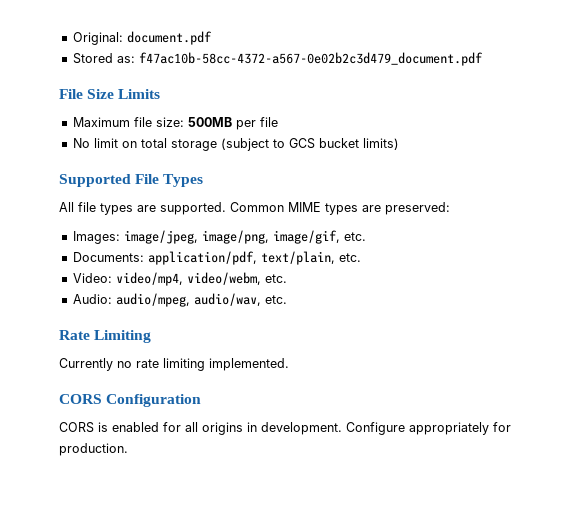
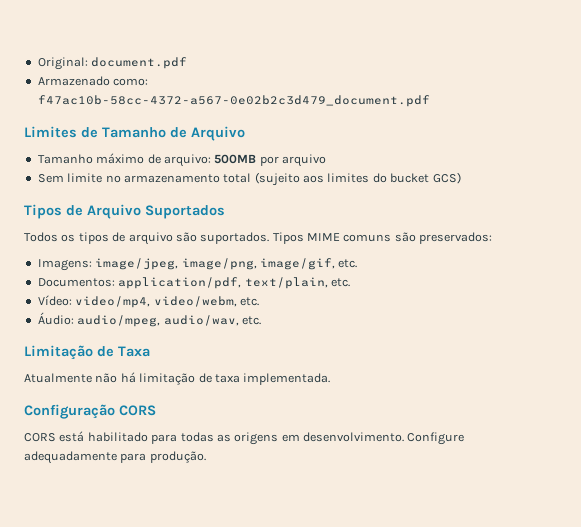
- Stored as: f47ac10b-58cc-4372-a567-0e02b2c3d479_document.pdf
+ Armazenado como: f47ac10b-58cc-4372-a567-0e02b2c3d479_document.pdf
- File Size Limits
- Maximum file size: 500MB per file
- No limit on total storage (subject to GCS bucket limits)
- Supported File Types
- All file types are supported. Common MIME types are preserved:
- Images: image/jpeg, image/png, image/gif, etc.
+ Limites de Tamanho de Arquivo
+ Tamanho máximo de arquivo: 500MB por arquivo
+ Sem limite no armazenamento total (sujeito aos limites do bucket GCS)
+ Tipos de Arquivo Suportados
+ Todos os tipos de arquivo são suportados. Tipos MIME comuns são preservados:
+ Imagens: image/jpeg, image/png, image/gif, etc.
- Documents: application/pdf, text/plain, etc.
+ Documentos: application/pdf, text/plain, etc.
- Video: video/mp4, video/webm, etc.
+ Vídeo: video/mp4, video/webm, etc.
- Audio: audio/mpeg, audio/wav, etc.
+ Áudio: audio/mpeg, audio/wav, etc.
- Rate Limiting
- Currently no rate limiting implemented.
- CORS Configuration
- CORS is enabled for all origins in development. Configure appropriately for production.
+ Limitação de Taxa
+ Atualmente não há limitação de taxa implementada.
+ Configuração CORS
+ CORS está habilitado para todas as origens em desenvolvimento. Configure adequadamente para produção.

